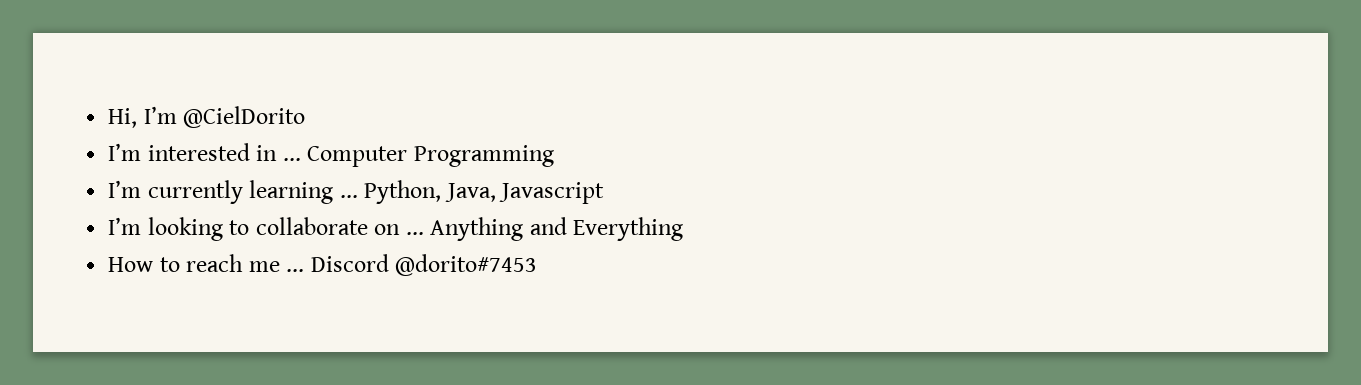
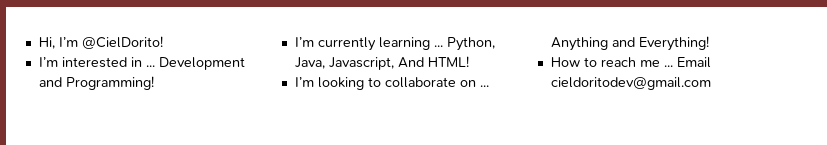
- Hi, I’m @CielDorito
+ Hi, I’m @CielDorito!
- Computer Programming
+ Development and Programming!
- Python, Java, Javascript
+ Python, Java, Javascript, And HTML!
- Anything and Everything
+ Anything and Everything!
- Discord @dorito#7453
+ Email cieldoritodev@gmail.com

